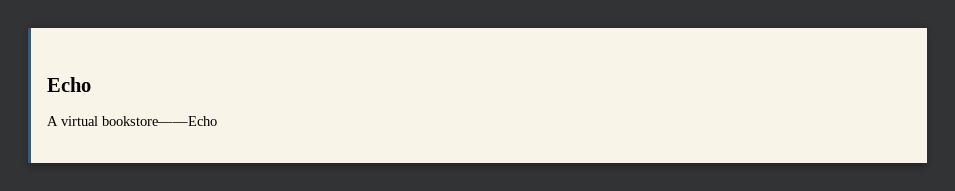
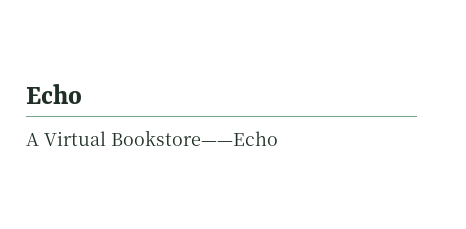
- A virtual bookstore——Echo
+ A Virtual Bookstore——Echo

